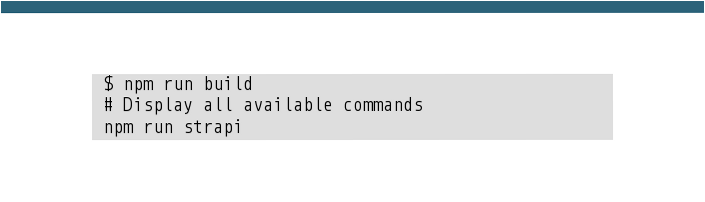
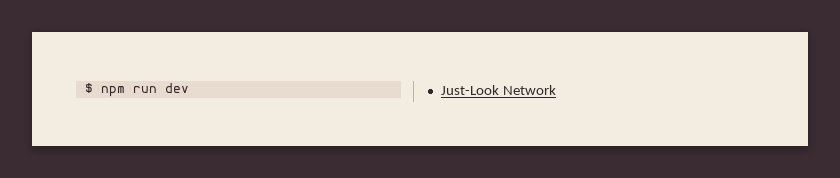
- $ npm run build
- # Display all available commands
- npm run strapi
+ $ npm run dev
+ Just-Look Network

